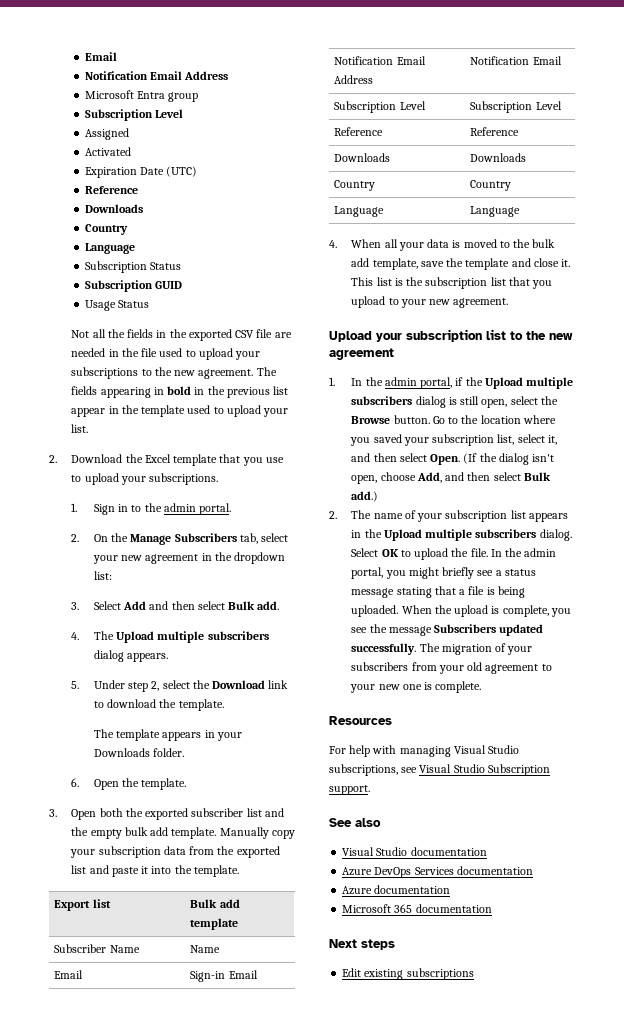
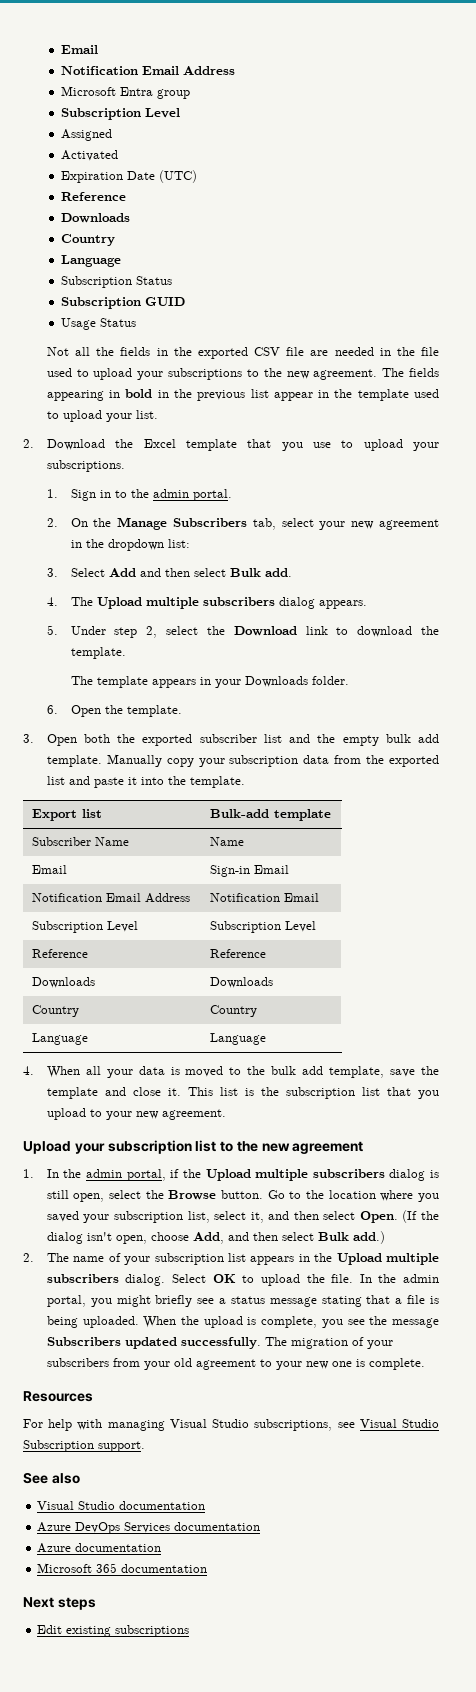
- Export list | Bulk add template
+ Export list | Bulk-add template

